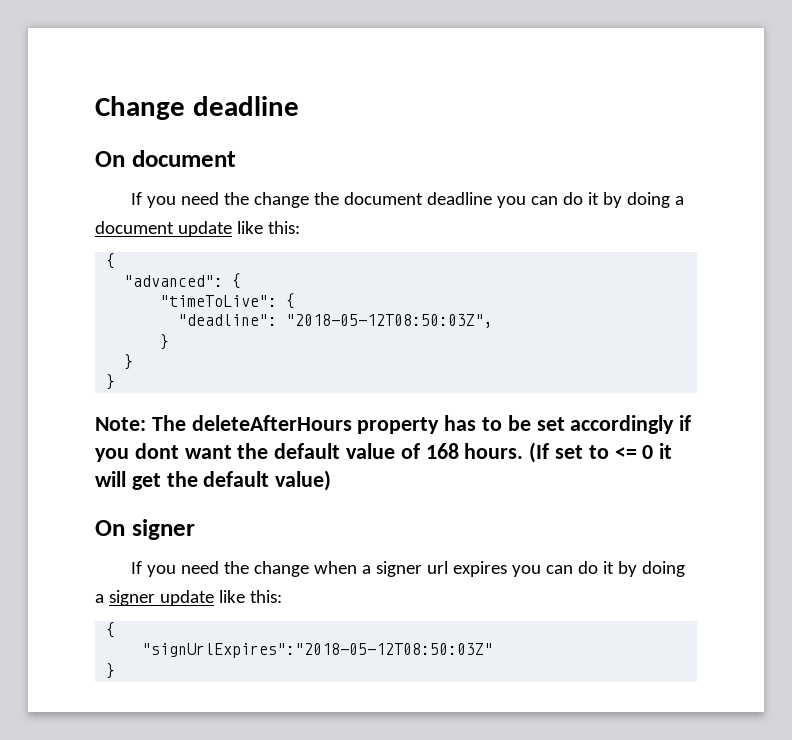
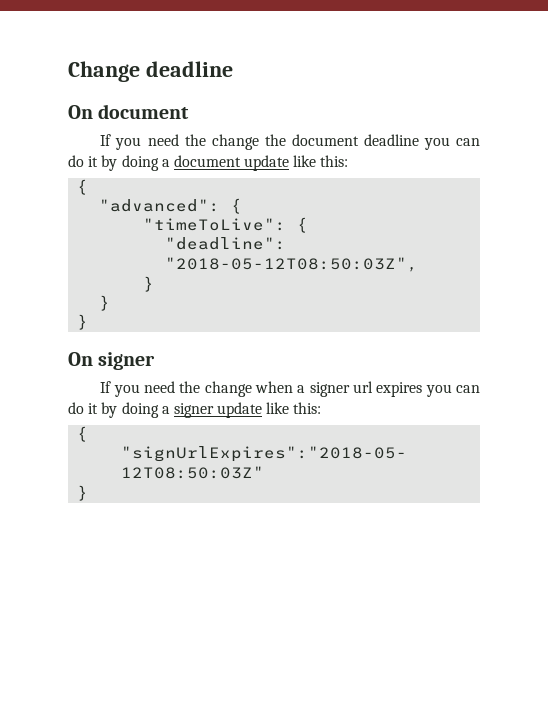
- Note: The deleteAfterHours property has to be set accordingly if you dont want the default value of 168 hours. (If set to <= 0 it will get the default value)

